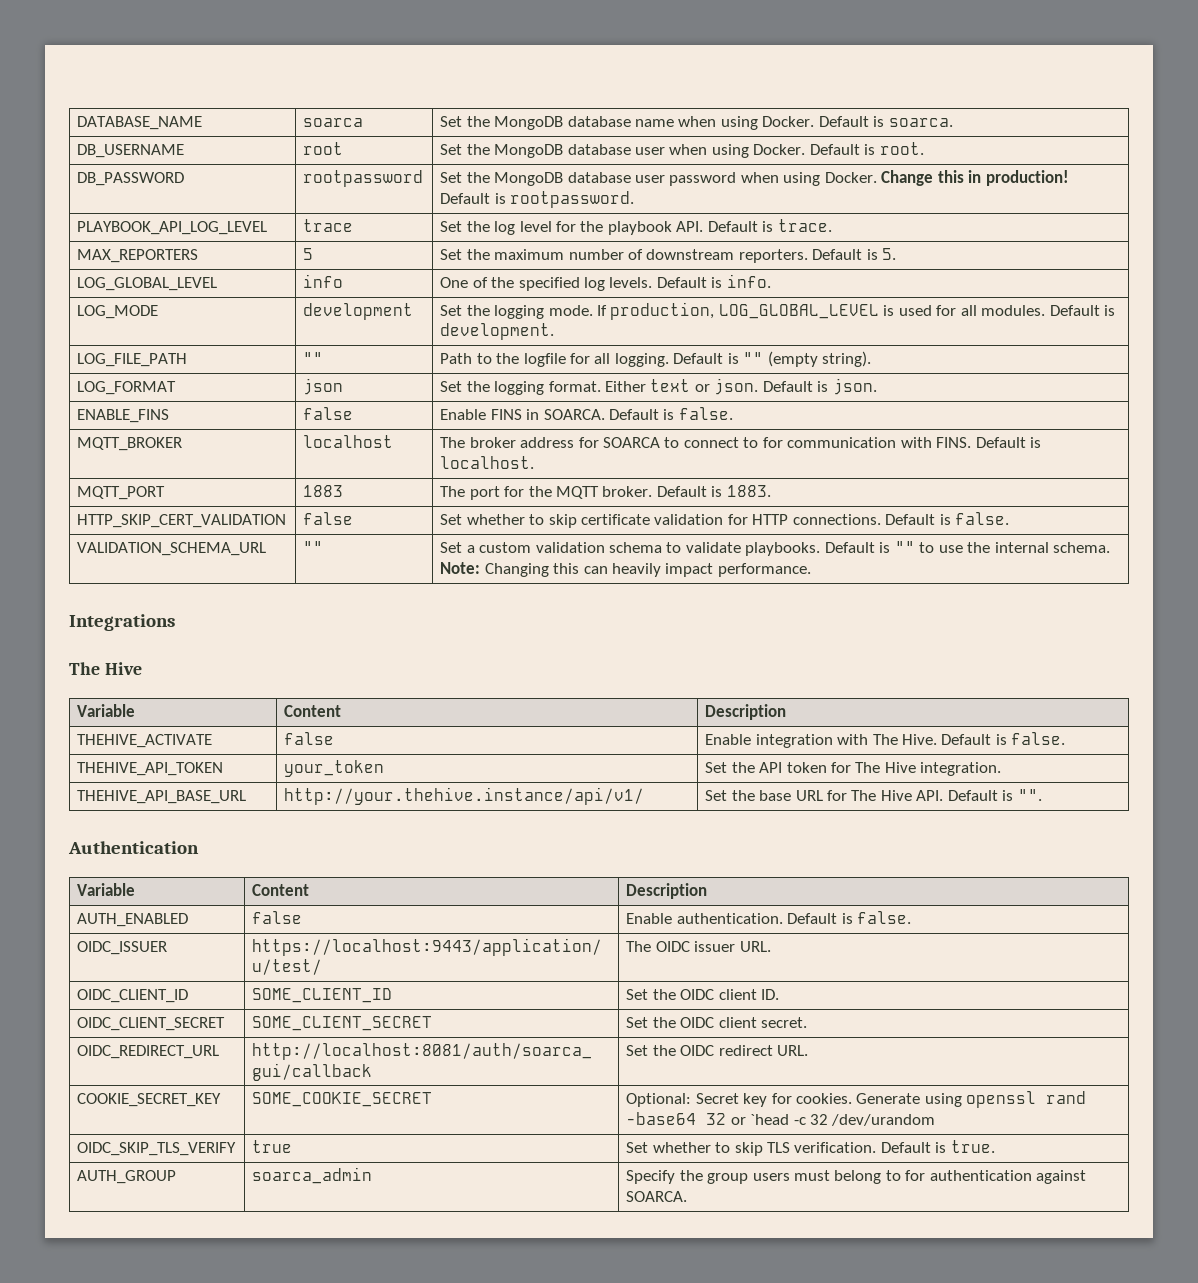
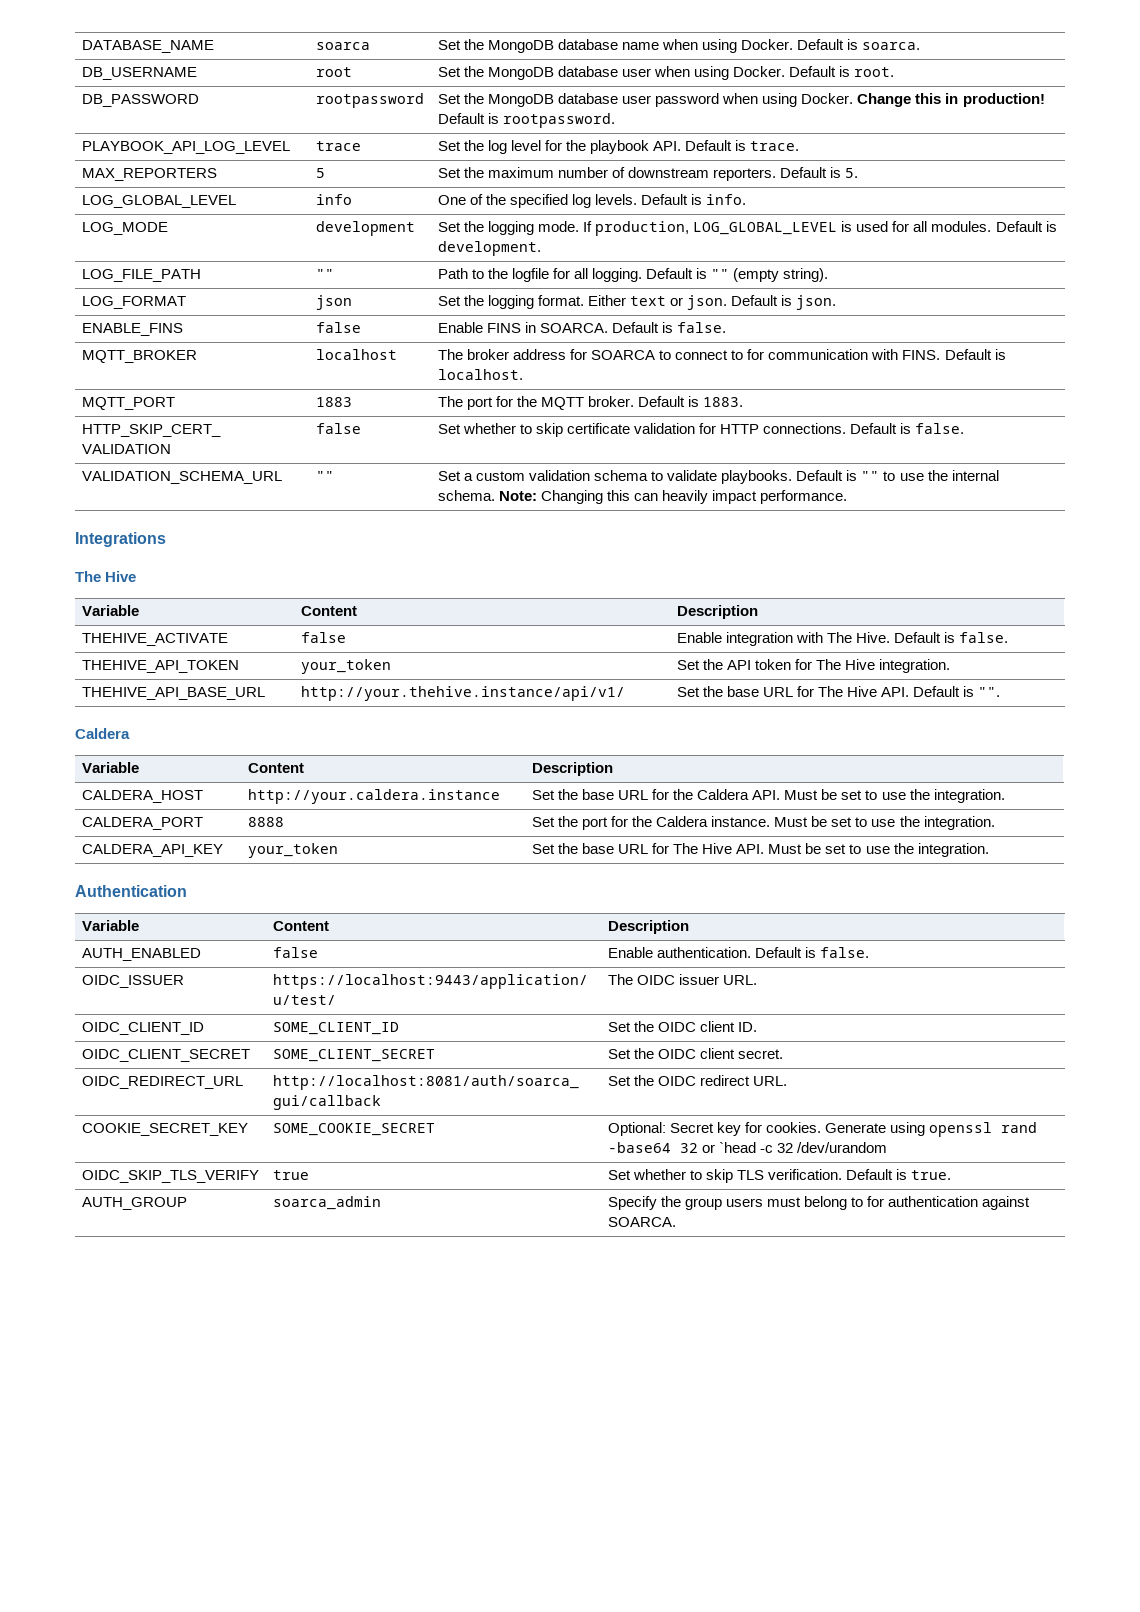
  THEHIVE_API_BASE_URL | http://your.thehive.instance/api/v1/ | Set the base URL for The Hive API. Default is "".
+ Caldera
+ Variable | Content | Description
+ CALDERA_HOST | http://your.caldera.instance | Set the base URL for the Caldera API. Must be set to use the integration.
+ CALDERA_PORT | 8888 | Set the port for the Caldera instance. Must be set to use the integration.
+ CALDERA_API_KEY | your_token | Set the base URL for The Hive API. Must be set to use the integration.

